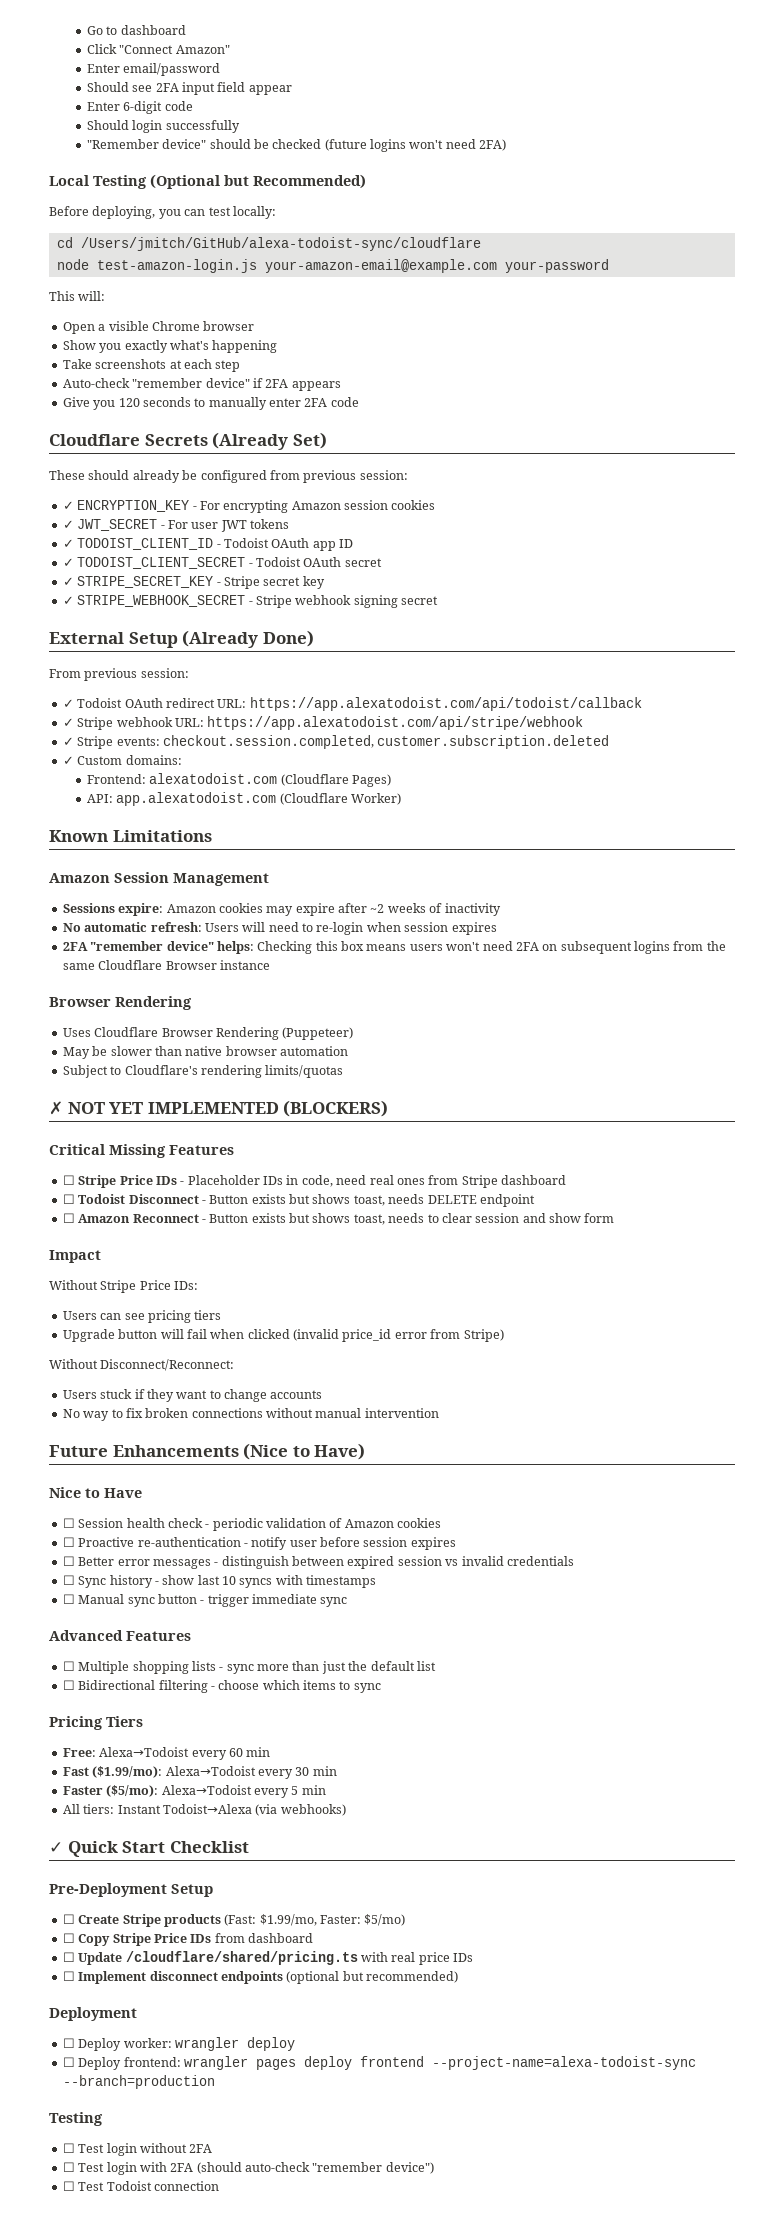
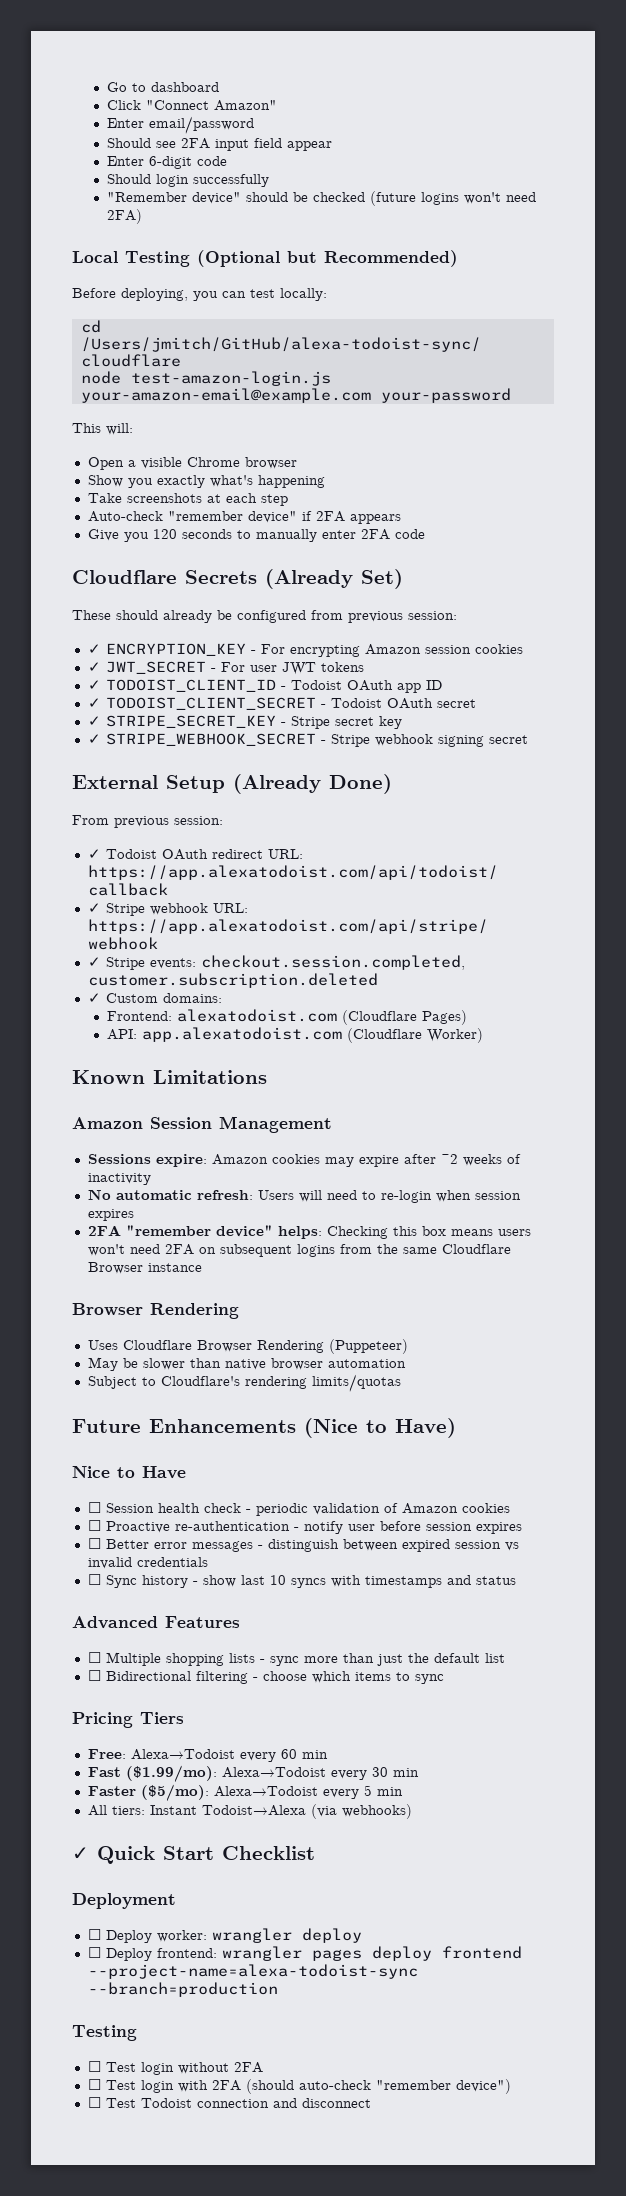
- ✗ NOT YET IMPLEMENTED (BLOCKERS)
- Critical Missing Features
- ☐ Stripe Price IDs - Placeholder IDs in code, need real ones from Stripe dashboard
- ☐ Todoist Disconnect - Button exists but shows toast, needs DELETE endpoint
- ☐ Amazon Reconnect - Button exists but shows toast, needs to clear session and show form
- Impact
- Without Stripe Price IDs:
- Users can see pricing tiers
- Upgrade button will fail when clicked (invalid price_id error from Stripe)
- Without Disconnect/Reconnect:
- Users stuck if they want to change accounts
- No way to fix broken connections without manual intervention
- ☐ Sync history - show last 10 syncs with timestamps
- ☐ Manual sync button - trigger immediate sync
+ ☐ Sync history - show last 10 syncs with timestamps and status
- Pre-Deployment Setup
- ☐ Create Stripe products (Fast: $1.99/mo, Faster: $5/mo)
- ☐ Copy Stripe Price IDs from dashboard
- ☐ Update /cloudflare/shared/pricing.ts with real price IDs
- ☐ Implement disconnect endpoints (optional but recommended)
- ☐ Test Todoist connection
+ ☐ Test Todoist connection and disconnect

